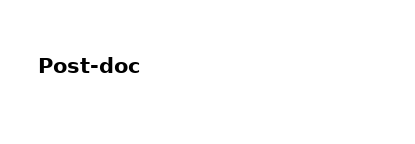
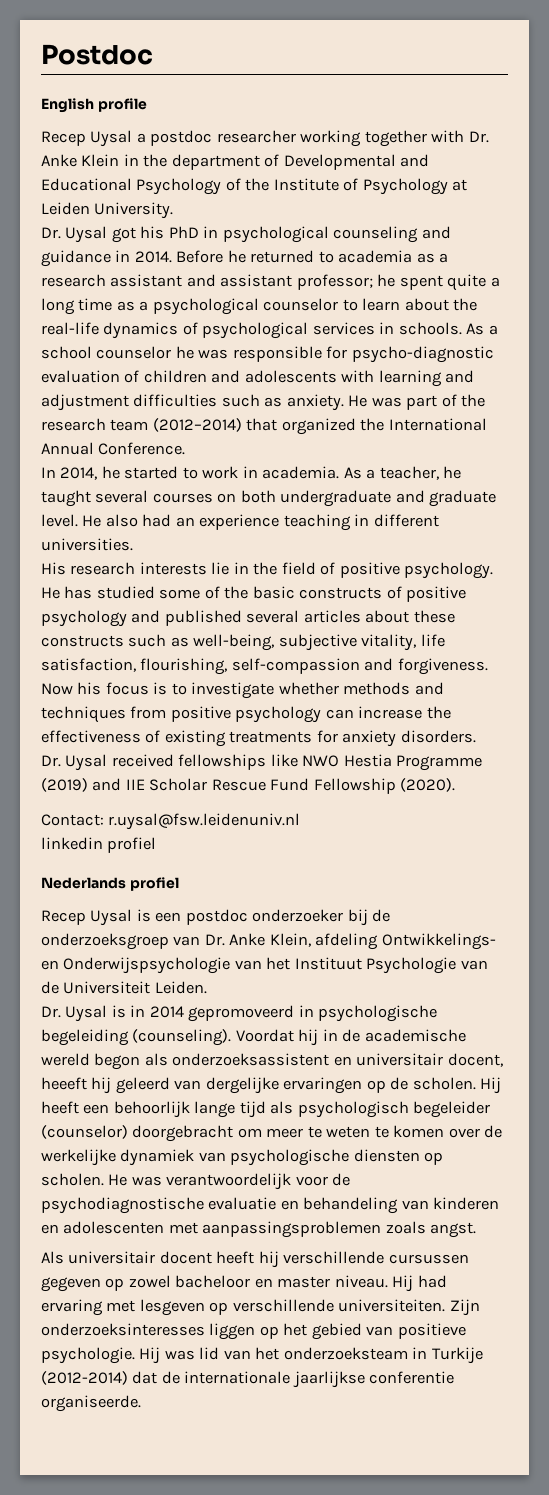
- Post-doc
+ Postdoc
+ English profile
+ Recep Uysal a postdoc researcher working together with Dr. Anke Klein in the department of Developmental and Educational Psychology of the Institute of Psychology at Leiden University.
+ Dr. Uysal got his PhD in psychological counseling and guidance in 2014. Before he returned to academia as a research assistant and assistant professor; he spent quite a long time as a psychological counselor to learn about the real-life dynamics of psychological services in schools. As a school counselor he was responsible for psycho-diagnostic evaluation of children and adolescents with learning and adjustment difficulties such as anxiety. He was part of the research team (2012–2014) that organized the International Annual Conference.
+ In 2014, he started to work in academia. As a teacher, he taught several courses on both undergraduate and graduate level. He also had an experience teaching in different universities.
+ His research interests lie in the field of positive psychology. He has studied some of the basic constructs of positive psychology and published several articles about these constructs such as well-being, subjective vitality, life satisfaction, flourishing, self-compassion and forgiveness. Now his focus is to investigate whether methods and techniques from positive psychology can increase the effectiveness of existing treatments for anxiety disorders.
+ Dr. Uysal received fellowships like NWO Hestia Programme (2019) and IIE Scholar Rescue Fund Fellowship (2020).
+ Contact: r.uysal@fsw.leidenuniv.nl
+ linkedin profiel
+ Nederlands profiel
+ Recep Uysal is een postdoc onderzoeker bij de onderzoeksgroep van Dr. Anke Klein, afdeling Ontwikkelings- en Onderwijspsychologie van het Instituut Psychologie van de Universiteit Leiden.
+ Dr. Uysal is in 2014 gepromoveerd in psychologische begeleiding (counseling). Voordat hij in de academische wereld begon als onderzoeksassistent en universitair docent, heeeft hij geleerd van dergelijke ervaringen op de scholen. Hij heeft een behoorlijk lange tijd als psychologisch begeleider (counselor) doorgebracht om meer te weten te komen over de werkelijke dynamiek van psychologische diensten op scholen. He was verantwoordelijk voor de psychodiagnostische evaluatie en behandeling van kinderen en adolescenten met aanpassingsproblemen zoals angst.
+ Als universitair docent heeft hij verschillende cursussen gegeven op zowel bacheloor en master niveau. Hij had ervaring met lesgeven op verschillende universiteiten. Zijn onderzoeksinteresses liggen op het gebied van positieve psychologie. Hij was lid van het onderzoeksteam in Turkije (2012-2014) dat de internationale jaarlijkse conferentie organiseerde.

